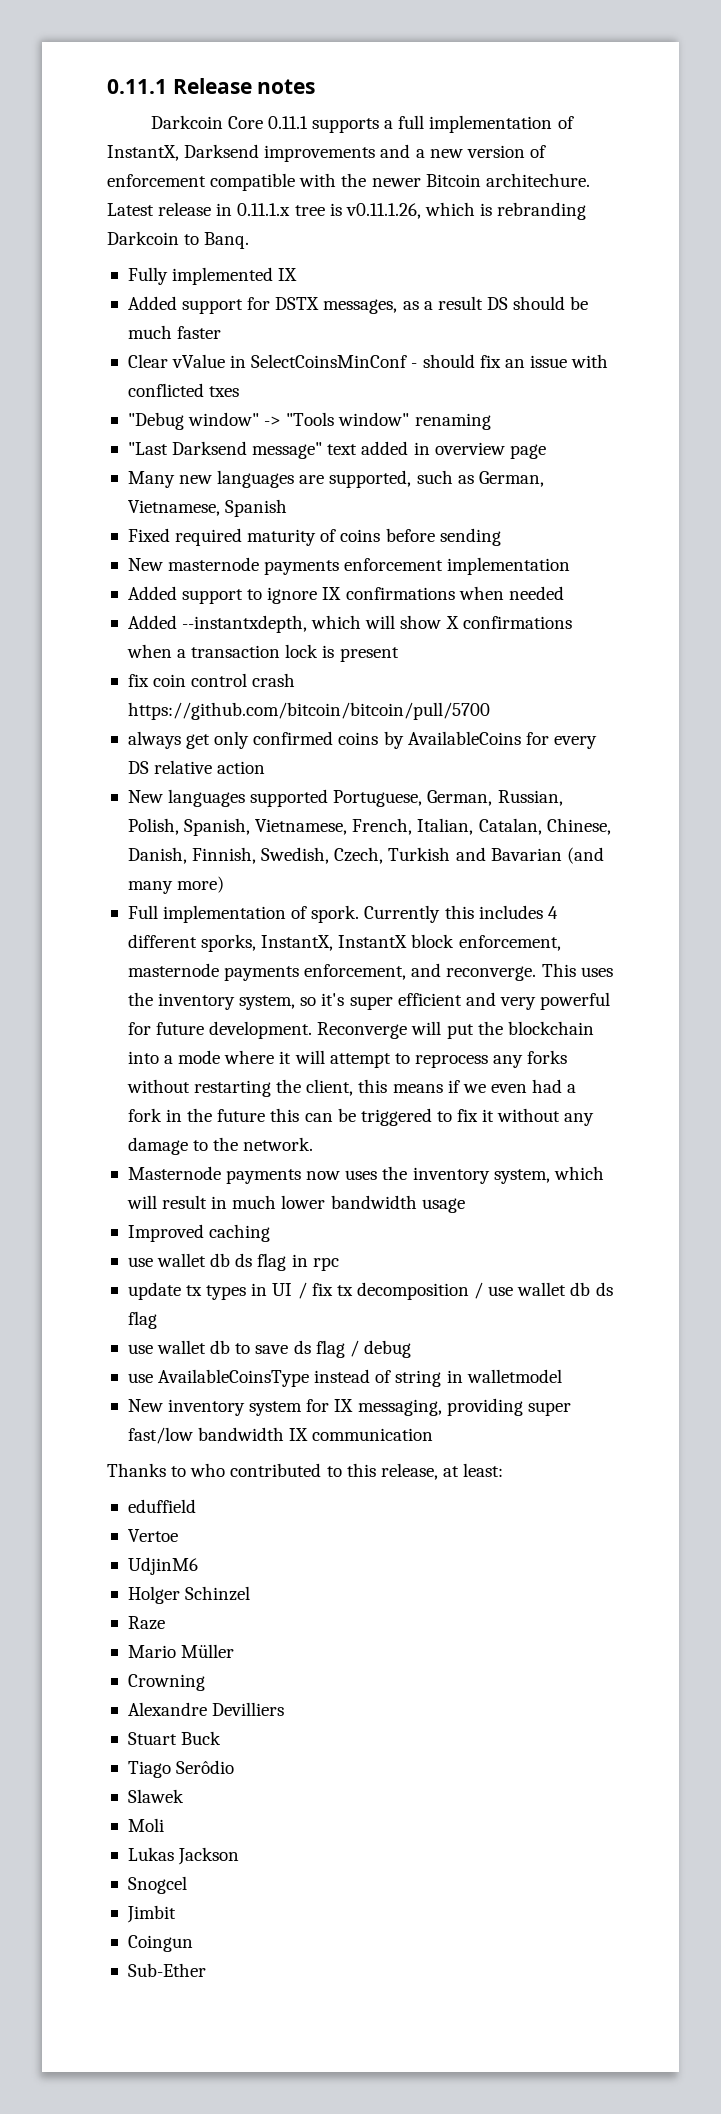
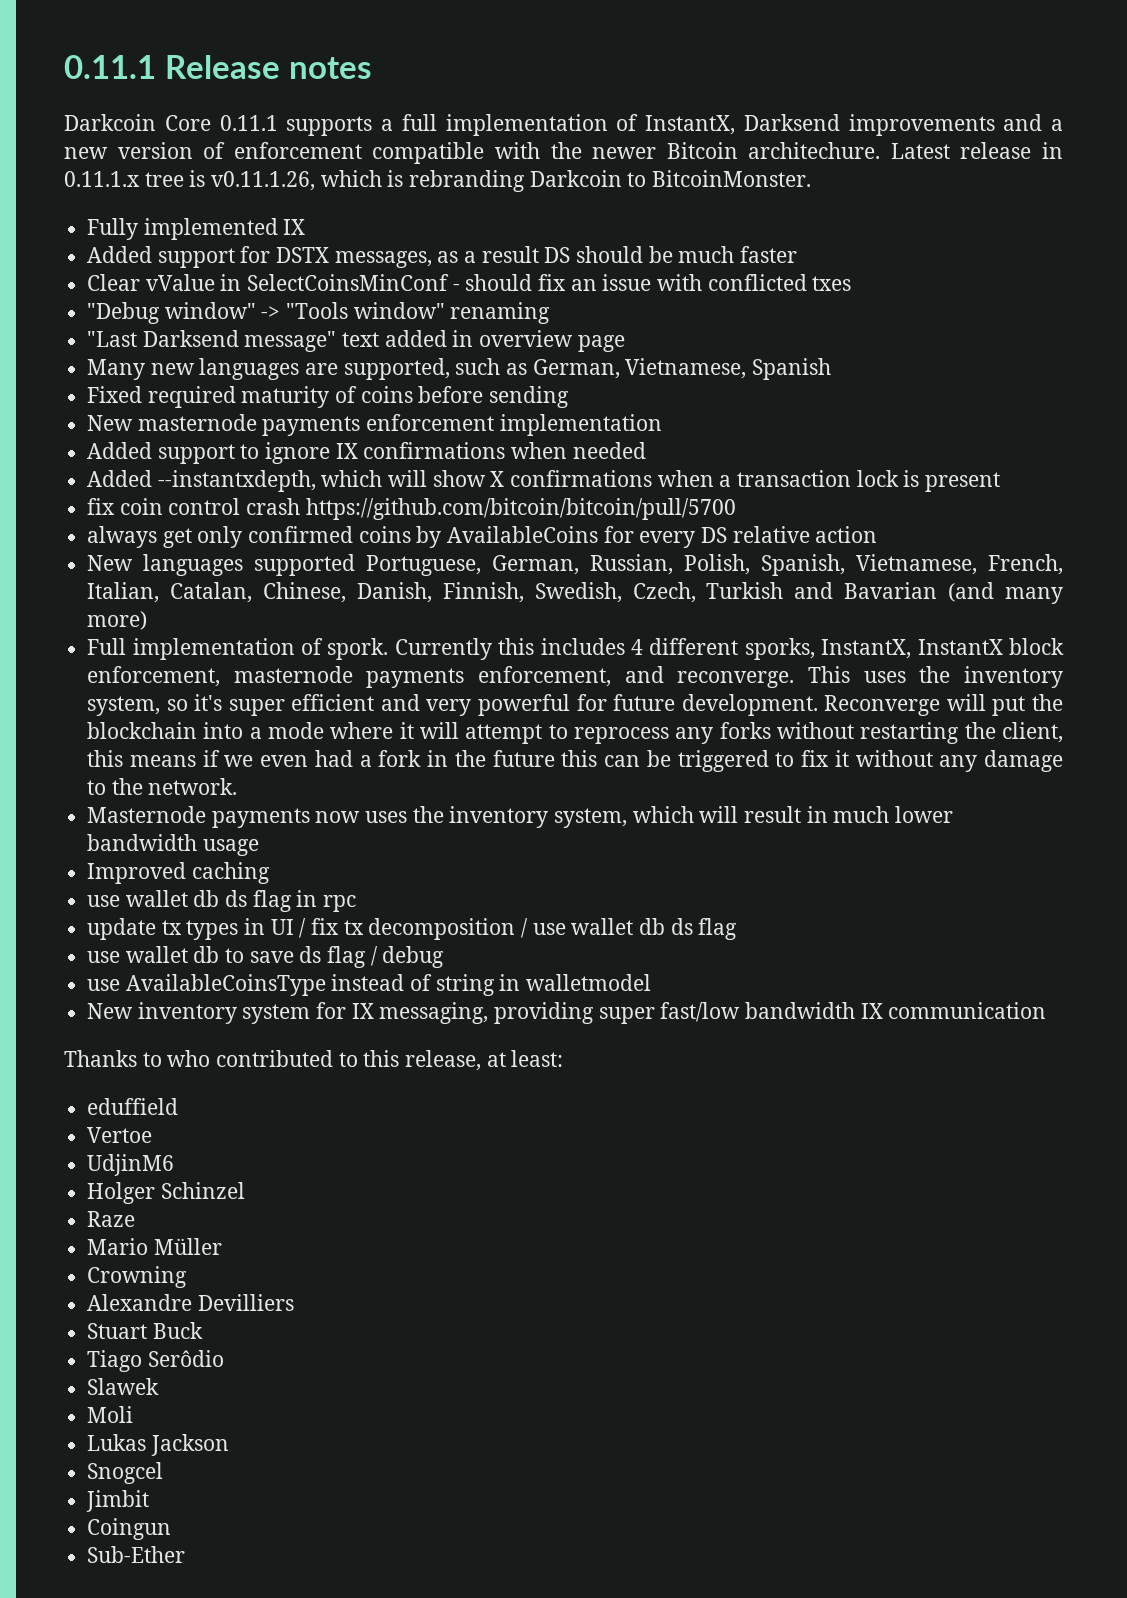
- Latest release in 0.11.1.x tree is v0.11.1.26, which is rebranding Darkcoin to Banq.
+ Latest release in 0.11.1.x tree is v0.11.1.26, which is rebranding Darkcoin to BitcoinMonster.

